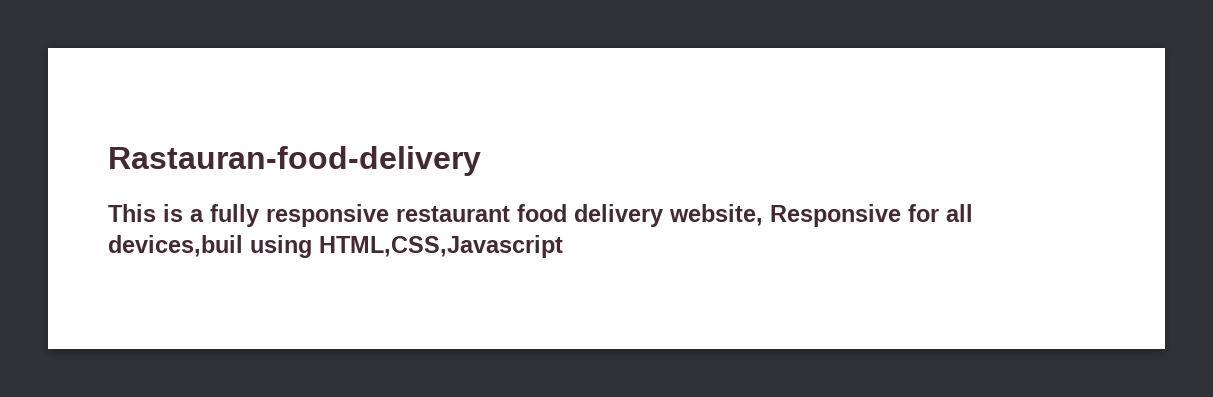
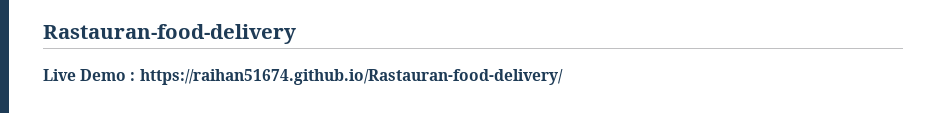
- This is a fully responsive restaurant food delivery website, Responsive for all devices,buil using HTML,CSS,Javascript
+ Live Demo : https://raihan51674.github.io/Rastauran-food-delivery/

